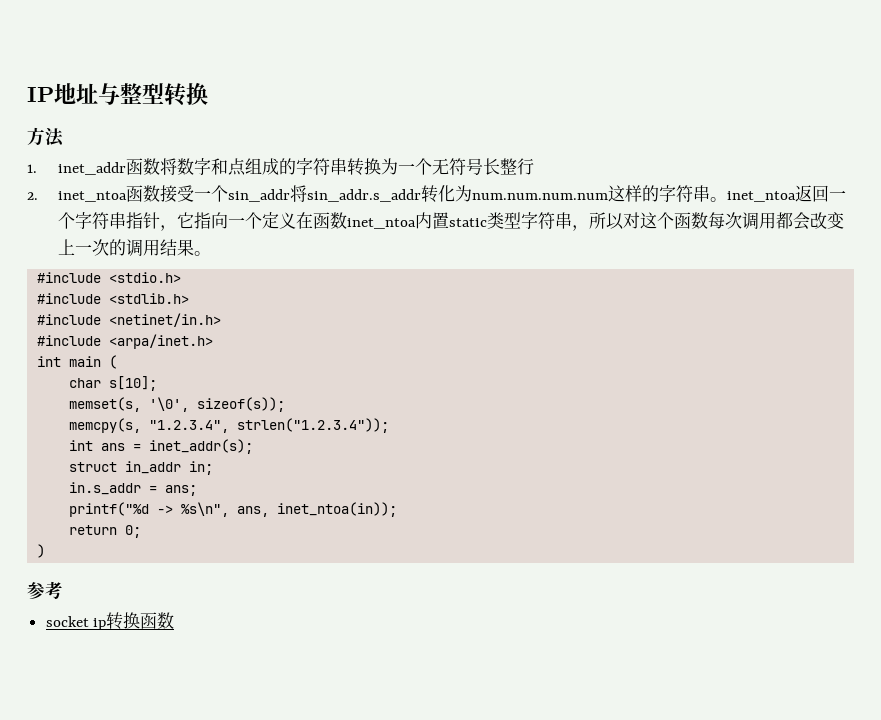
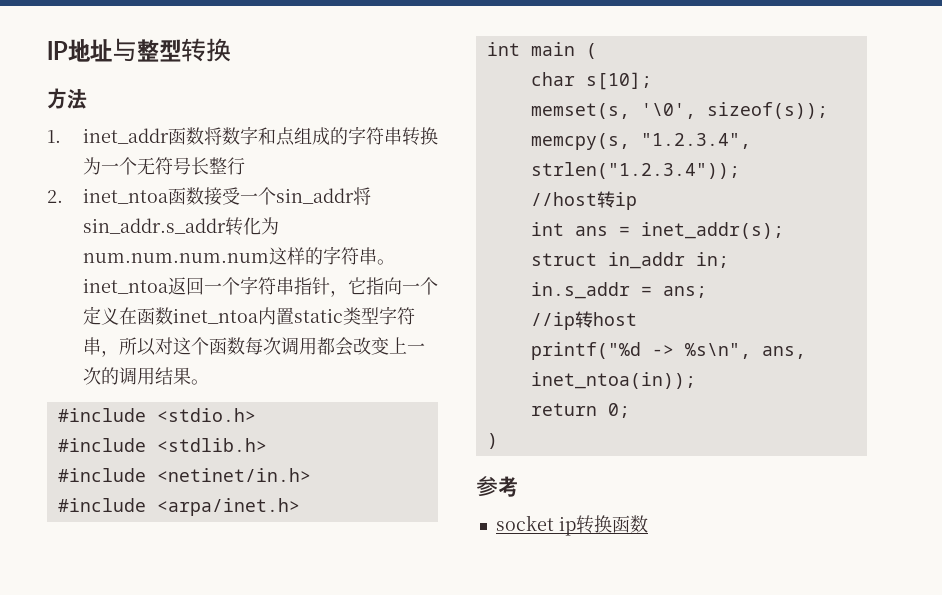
+ //host转ip
+ //ip转host

